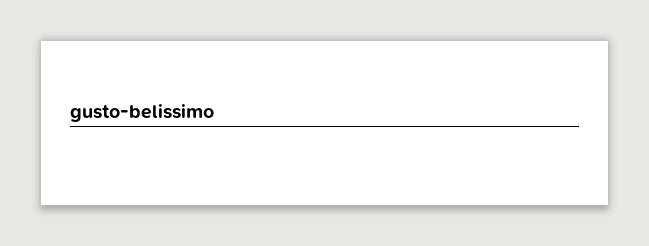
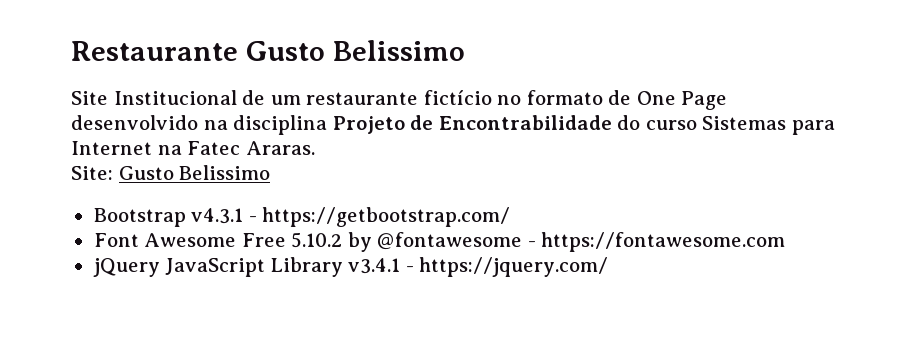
- gusto-belissimo
+ Restaurante Gusto Belissimo
+ Site Institucional de um restaurante fictício no formato de One Page desenvolvido na disciplina Projeto de Encontrabilidade do curso Sistemas para Internet na Fatec Araras.
+ Site: Gusto Belissimo
+ Bootstrap v4.3.1 - https://getbootstrap.com/
+ Font Awesome Free 5.10.2 by @fontawesome - https://fontawesome.com
+ jQuery JavaScript Library v3.4.1 - https://jquery.com/

